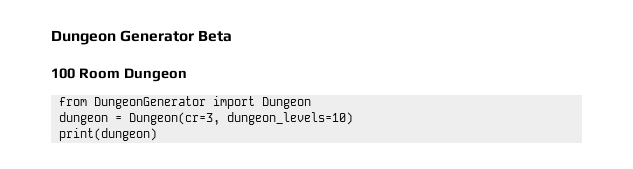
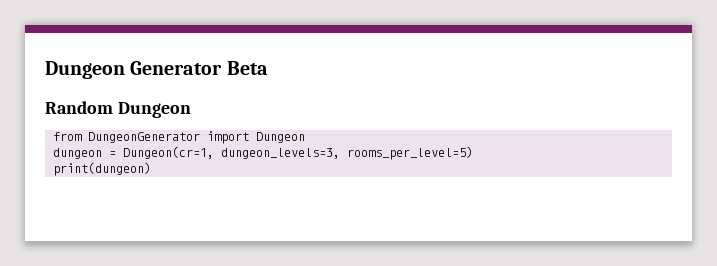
- 100 Room Dungeon
+ Random Dungeon
- dungeon = Dungeon(cr=3, dungeon_levels=10)
+ dungeon = Dungeon(cr=1, dungeon_levels=3, rooms_per_level=5)

